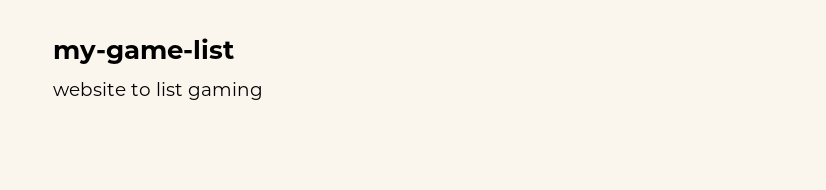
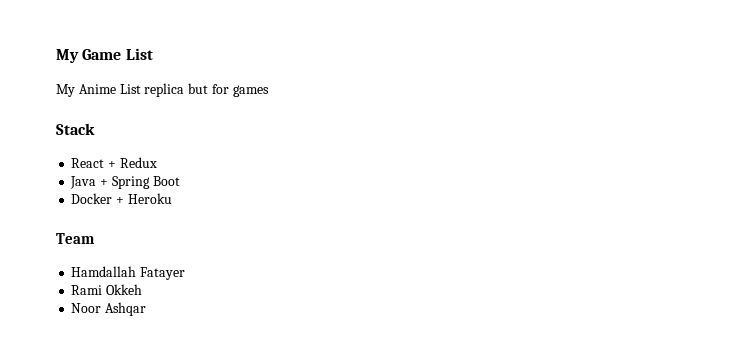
- my-game-list
- website to list gaming
+ My Game List
+ My Anime List replica but for games
+ Stack
+ React + Redux
+ Java + Spring Boot
+ Docker + Heroku
+ Team
+ Hamdallah Fatayer
+ Rami Okkeh
+ Noor Ashqar

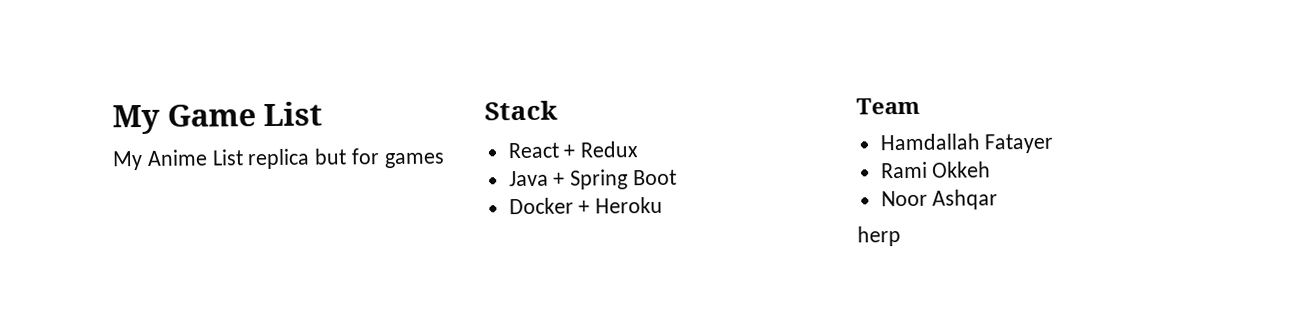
+ herp

